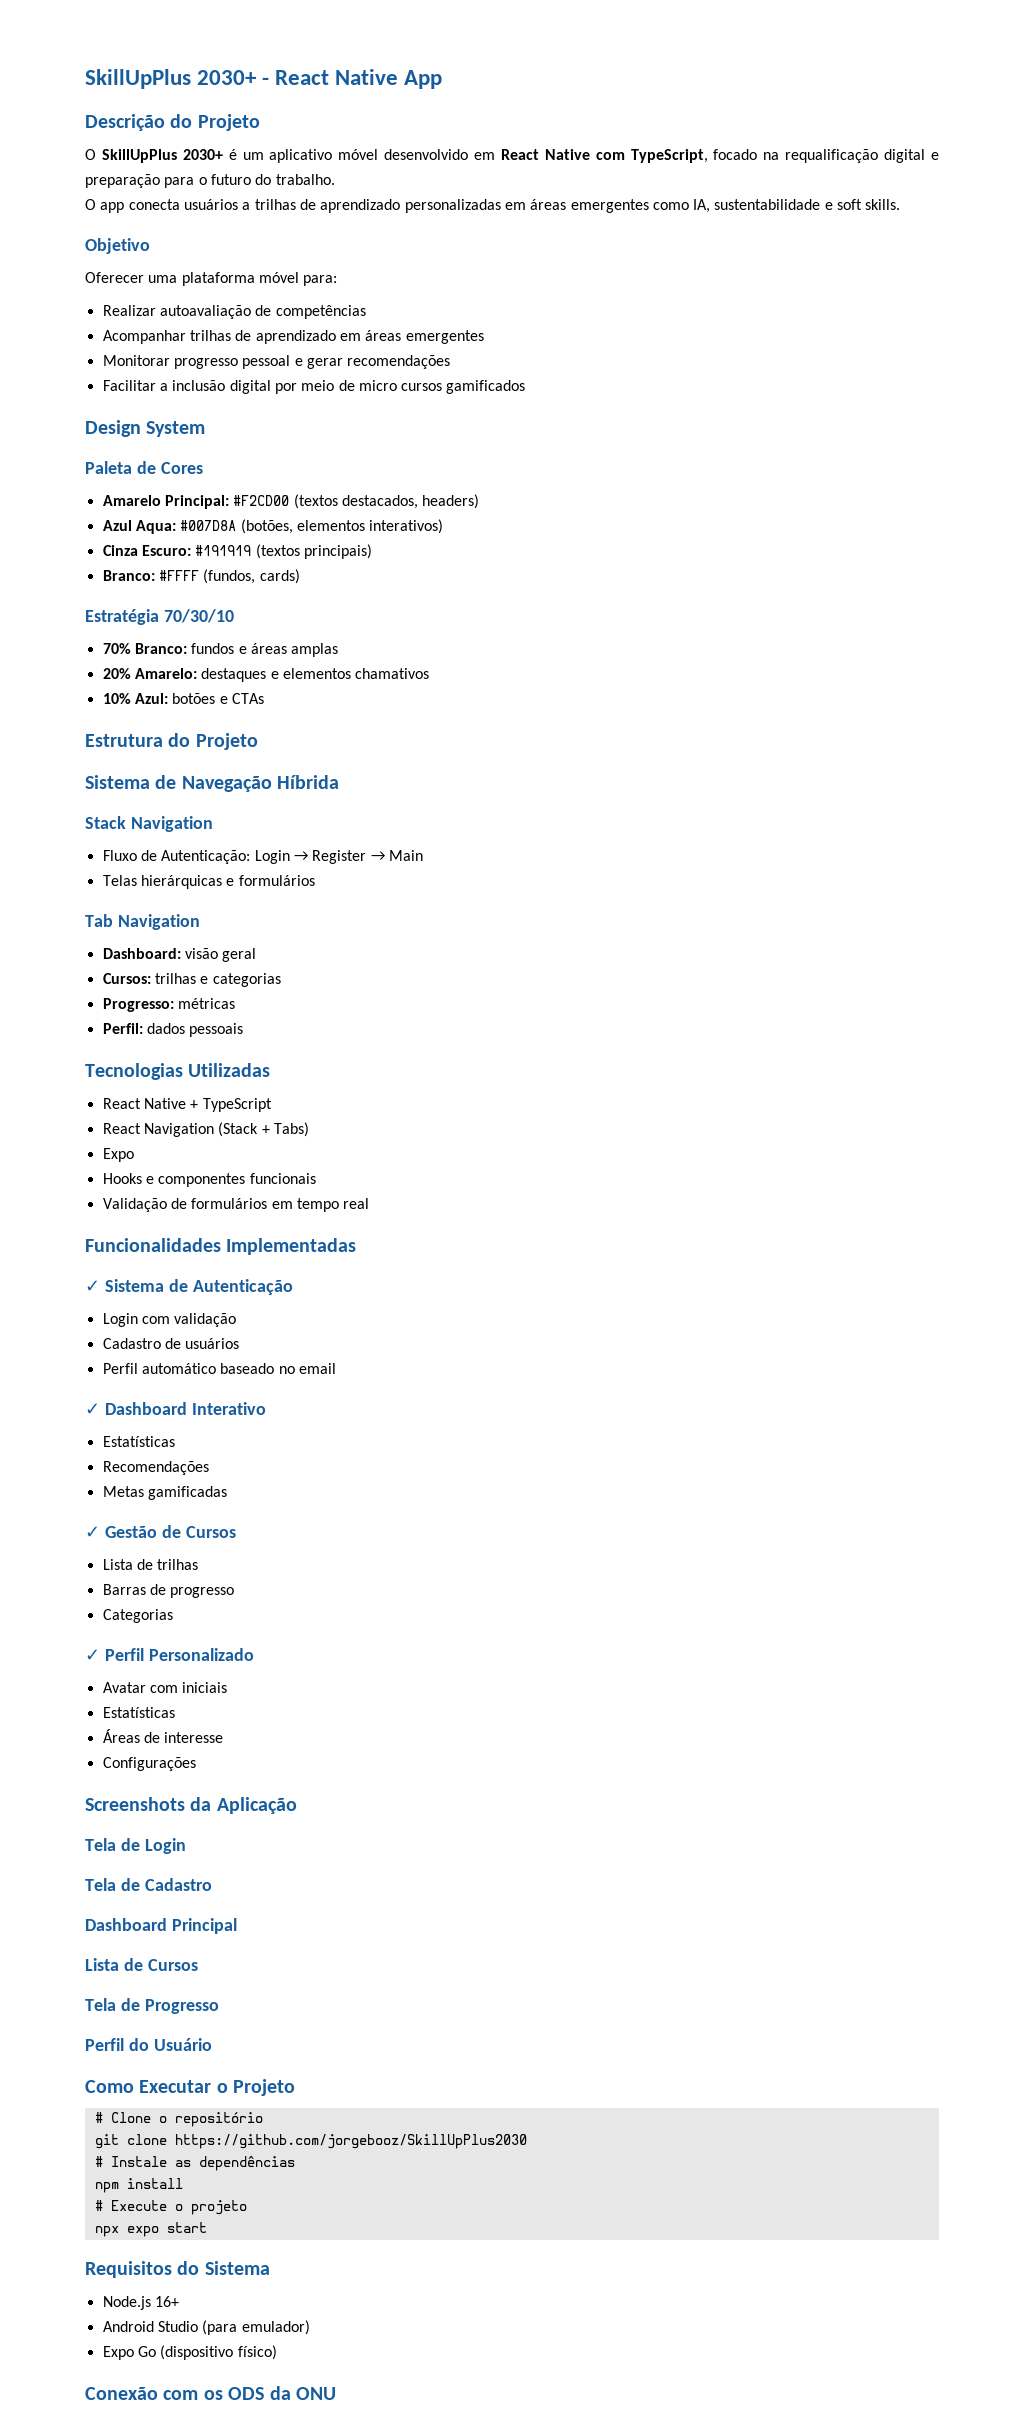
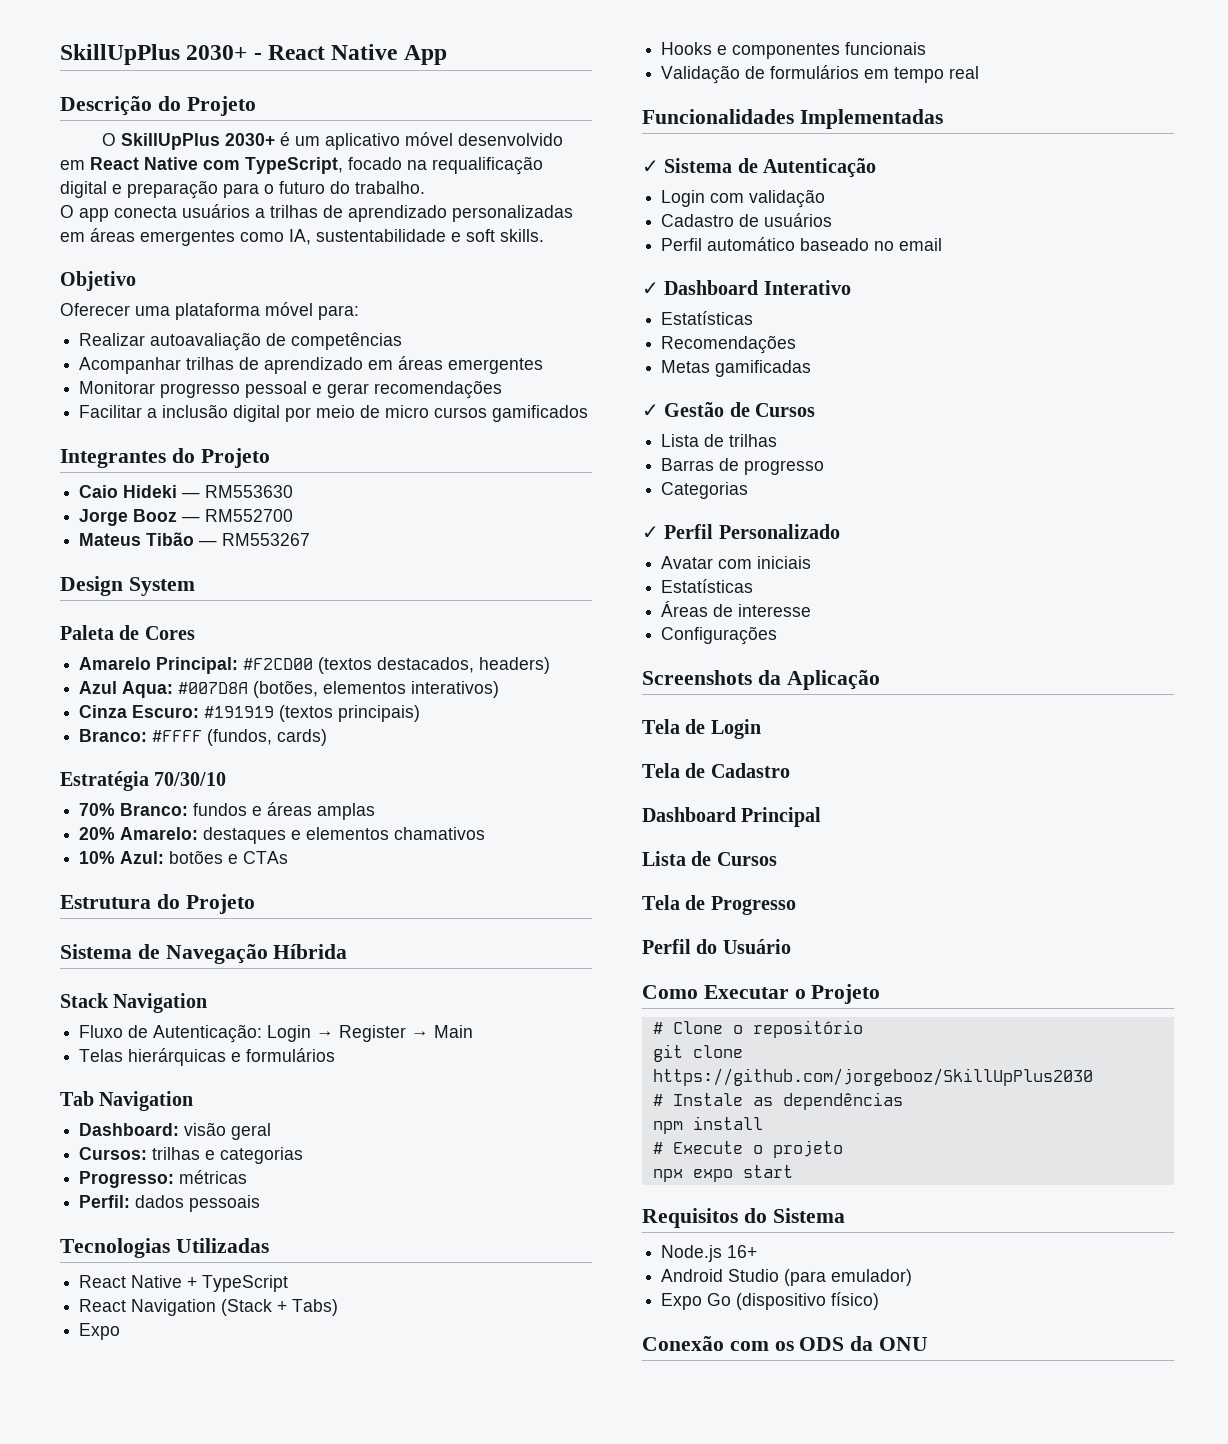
+ Integrantes do Projeto
+ Caio Hideki — RM553630
+ Jorge Booz — RM552700
+ Mateus Tibão — RM553267

